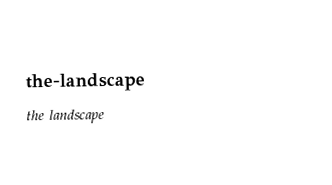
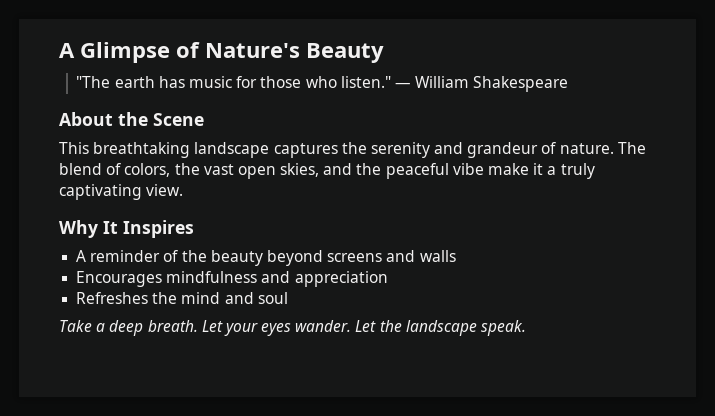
- the-landscape
- the landscape
+ A Glimpse of Nature's Beauty
+ "The earth has music for those who listen." — William Shakespeare
+ About the Scene
+ This breathtaking landscape captures the serenity and grandeur of nature. The blend of colors, the vast open skies, and the peaceful vibe make it a truly captivating view.
+ Why It Inspires
+ A reminder of the beauty beyond screens and walls
+ Encourages mindfulness and appreciation
+ Refreshes the mind and soul
+ Take a deep breath. Let your eyes wander. Let the landscape speak.

